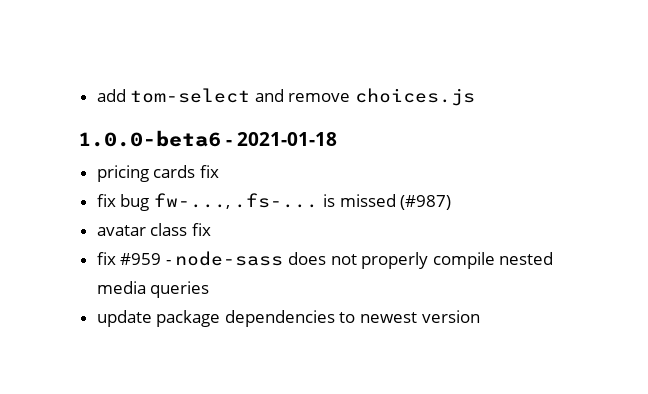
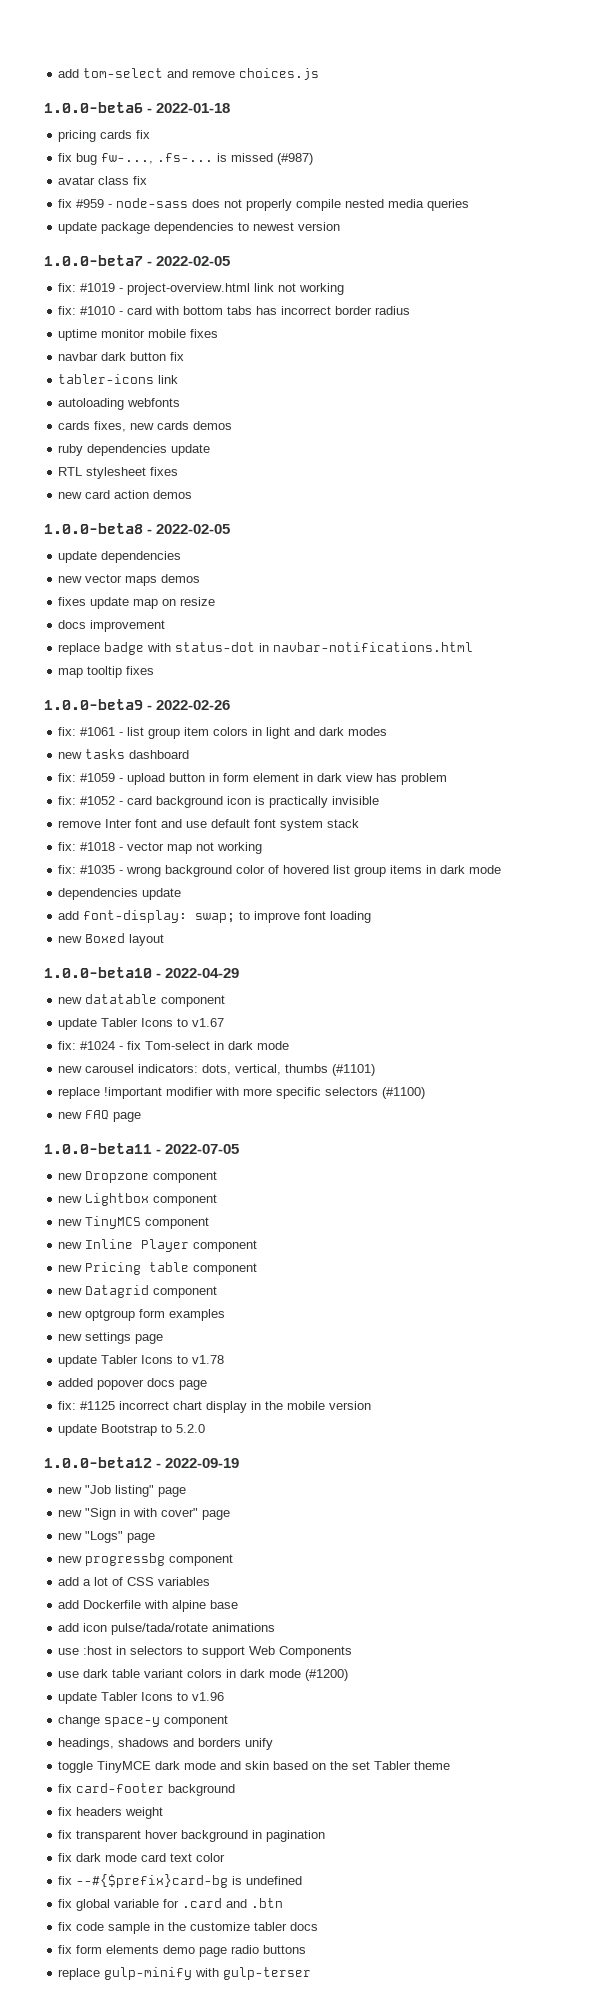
- 1.0.0-beta6 - 2021-01-18
+ 1.0.0-beta6 - 2022-01-18
+ 1.0.0-beta7 - 2022-02-05
+ fix: #1019 - project-overview.html link not working
+ fix: #1010 - card with bottom tabs has incorrect border radius
+ uptime monitor mobile fixes
+ navbar dark button fix
+ tabler-icons link
+ autoloading webfonts
+ cards fixes, new cards demos
+ ruby dependencies update
+ RTL stylesheet fixes
+ new card action demos
+ 1.0.0-beta8 - 2022-02-05
+ update dependencies
+ new vector maps demos
+ fixes update map on resize
+ docs improvement
+ replace badge with status-dot in navbar-notifications.html
+ map tooltip fixes
+ 1.0.0-beta9 - 2022-02-26
+ fix: #1061 - list group item colors in light and dark modes
+ new tasks dashboard
+ fix: #1059 - upload button in form element in dark view has problem
+ fix: #1052 - card background icon is practically invisible
+ remove Inter font and use default font system stack
+ fix: #1018 - vector map not working
+ fix: #1035 - wrong background color of hovered list group items in dark mode
+ dependencies update
+ add font-display: swap; to improve font loading
+ new Boxed layout
+ 1.0.0-beta10 - 2022-04-29
+ new datatable component
+ update Tabler Icons to v1.67
+ fix: #1024 - fix Tom-select in dark mode
+ new carousel indicators: dots, vertical, thumbs (#1101)
+ replace !important modifier with more specific selectors (#1100)
+ new FAQ page
+ 1.0.0-beta11 - 2022-07-05
+ new Dropzone component
+ new Lightbox component
+ new TinyMCS component
+ new Inline Player component
+ new Pricing table component
+ new Datagrid component
+ new optgroup form examples
+ new settings page
+ update Tabler Icons to v1.78
+ added popover docs page
+ fix: #1125 incorrect chart display in the mobile version
+ update Bootstrap to 5.2.0
+ 1.0.0-beta12 - 2022-09-19
+ new "Job listing" page
+ new "Sign in with cover" page
+ new "Logs" page
+ new progressbg component
+ add a lot of CSS variables
+ add Dockerfile with alpine base
+ add icon pulse/tada/rotate animations
+ use :host in selectors to support Web Components
+ use dark table variant colors in dark mode (#1200)
+ update Tabler Icons to v1.96
+ change space-y component
+ headings, shadows and borders unify
+ toggle TinyMCE dark mode and skin based on the set Tabler theme
+ fix card-footer background
+ fix headers weight
+ fix transparent hover background in pagination
+ fix dark mode card text color
+ fix --#{$prefix}card-bg is undefined
+ fix global variable for .card and .btn
+ fix code sample in the customize tabler docs
+ fix form elements demo page radio buttons
+ replace gulp-minify with gulp-terser

